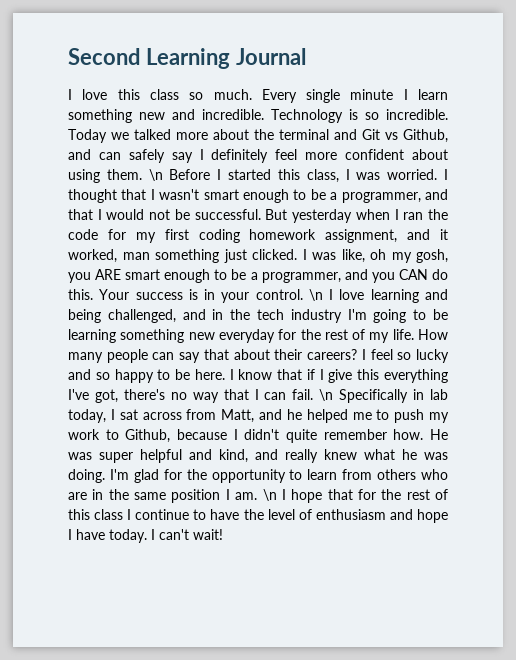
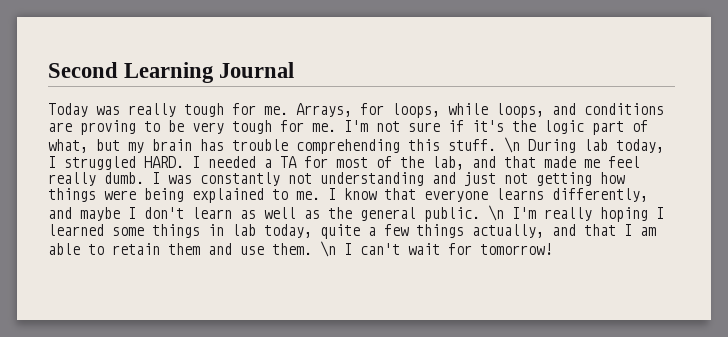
- I love this class so much. Every single minute I learn something new and incredible. Technology is so incredible. Today we talked more about the terminal and Git vs Github, and can safely say I definitely feel more confident about using them. \n Before I started this class, I was worried. I thought that I wasn't smart enough to be a programmer, and that I would not be successful. But yesterday when I ran the code for my first coding homework assignment, and it worked, man something just clicked. I was like, oh my gosh, you ARE smart enough to be a programmer, and you CAN do this. Your success is in your control. \n I love learning and being challenged, and in the tech industry I'm going to be learning something new everyday for the rest of my life. How many people can say that about their careers? I feel so lucky and so happy to be here. I know that if I give this everything I've got, there's no way that I can fail. \n Specifically in lab today, I sat across from Matt, and he helped me to push my work to Github, because I didn't quite remember how. He was super helpful and kind, and really knew what he was doing. I'm glad for the opportunity to learn from others who are in the same position I am. \n I hope that for the rest of this class I continue to have the level of enthusiasm and hope I have today. I can't wait!
+ Today was really tough for me. Arrays, for loops, while loops, and conditions are proving to be very tough for me. I'm not sure if it's the logic part of what, but my brain has trouble comprehending this stuff. \n During lab today, I struggled HARD. I needed a TA for most of the lab, and that made me feel really dumb. I was constantly not understanding and just not getting how things were being explained to me. I know that everyone learns differently, and maybe I don't learn as well as the general public. \n I'm really hoping I learned some things in lab today, quite a few things actually, and that I am able to retain them and use them. \n I can't wait for tomorrow!

